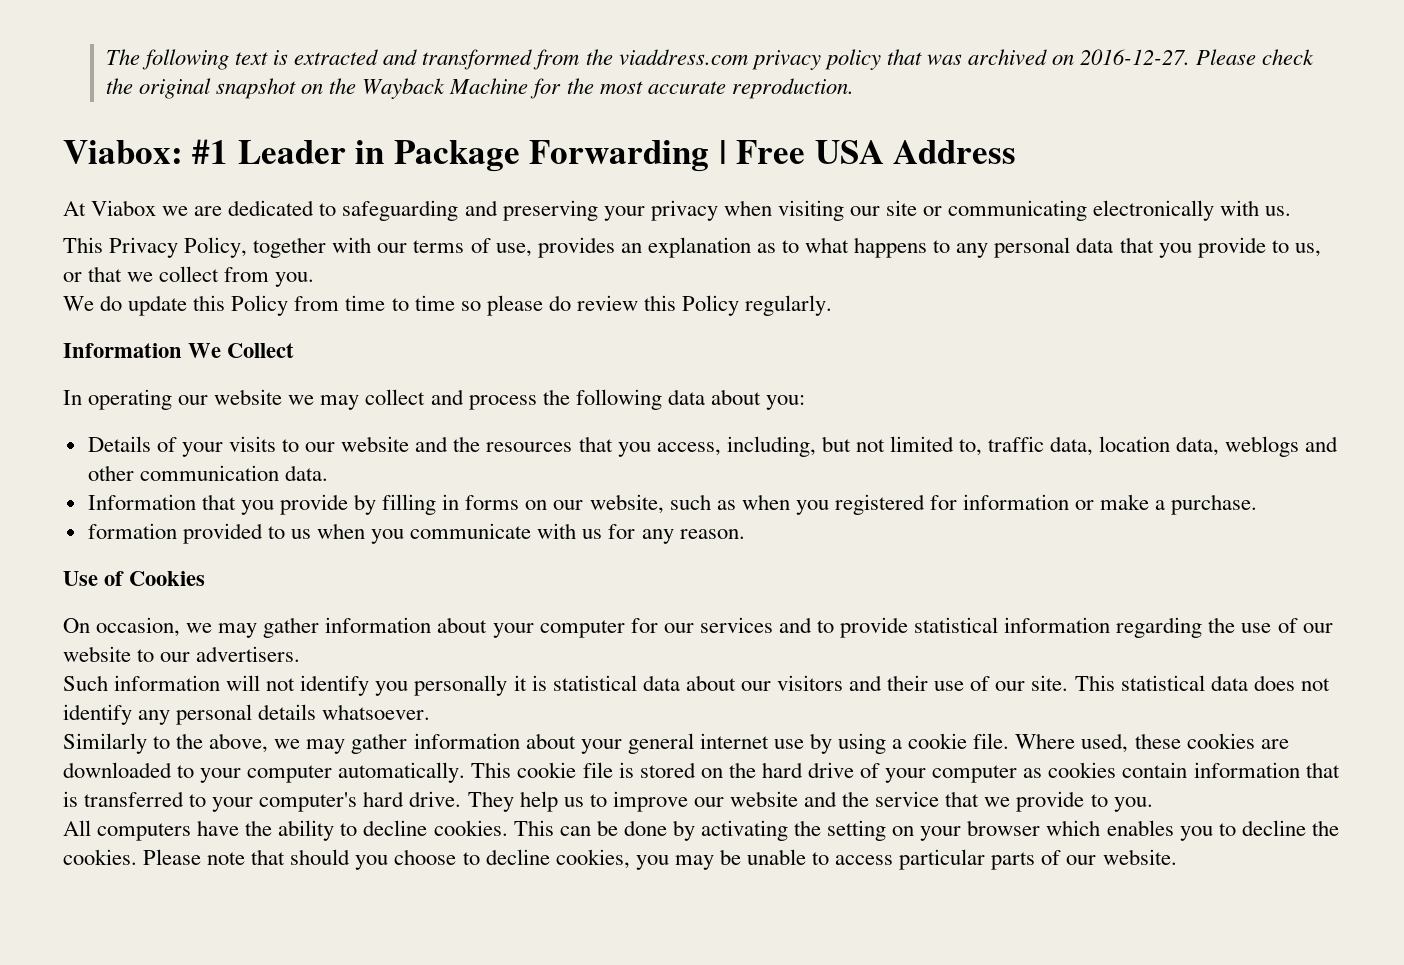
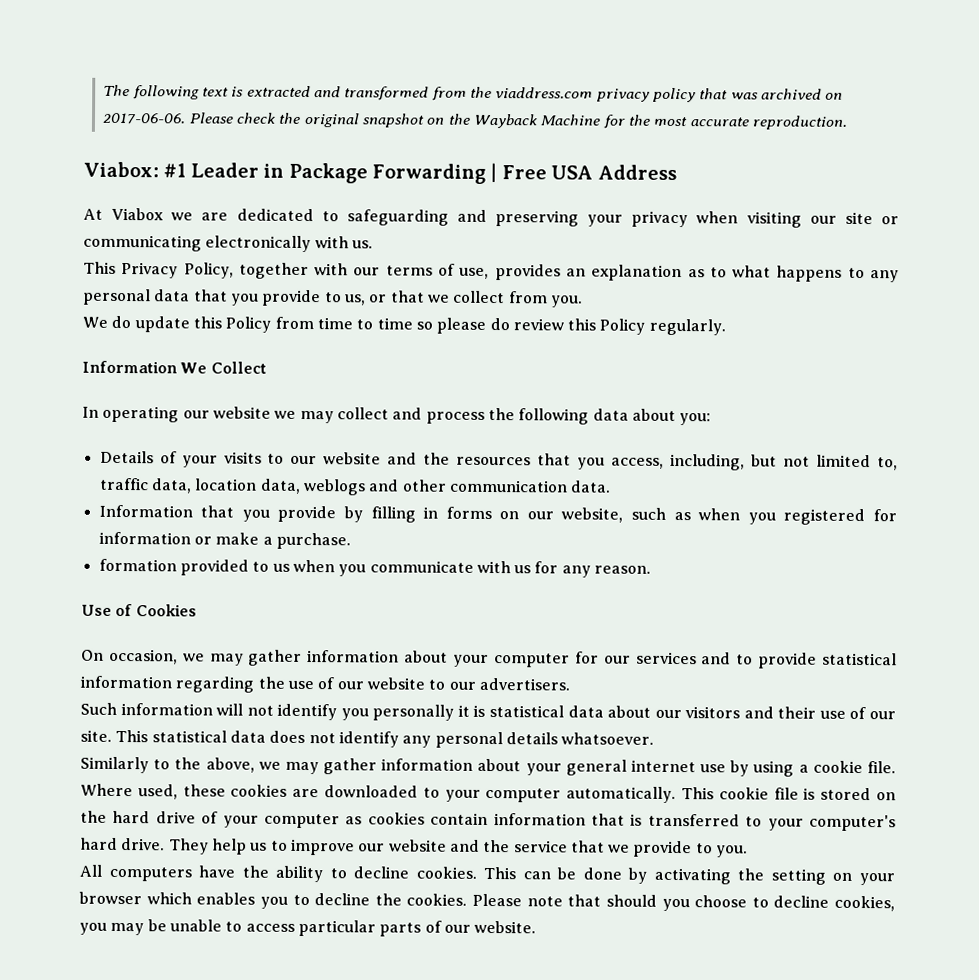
- The following text is extracted and transformed from the viaddress.com privacy policy that was archived on 2016-12-27.
+ The following text is extracted and transformed from the viaddress.com privacy policy that was archived on 2017-06-06.

